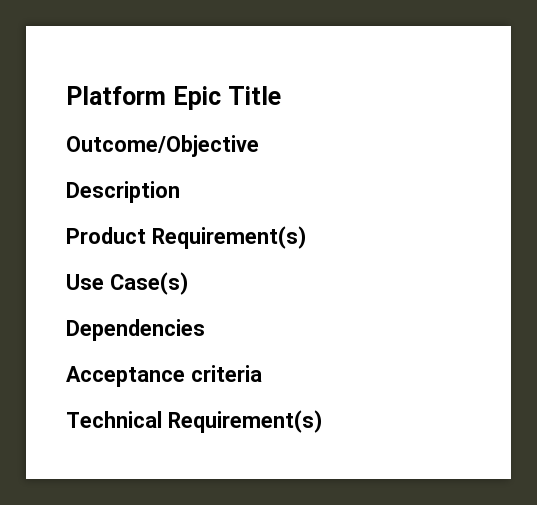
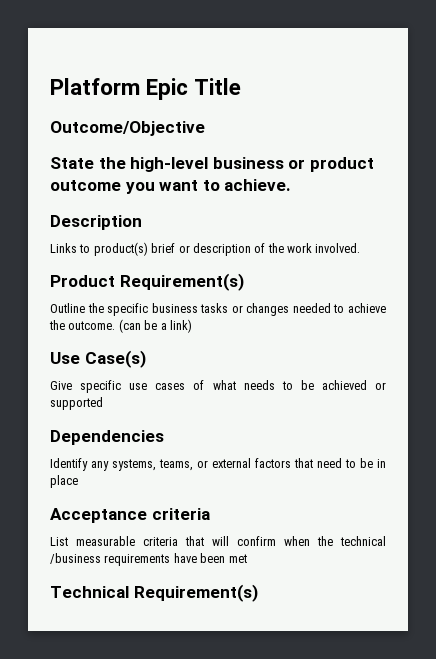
+ State the high-level business or product outcome you want to achieve.
  Description
+ Links to product(s) brief or description of the work involved.
  Product Requirement(s)
+ Outline the specific business tasks or changes needed to achieve the outcome. (can be a link)
  Use Case(s)
+ Give specific use cases of what needs to be achieved or supported
  Dependencies
+ Identify any systems, teams, or external factors that need to be in place
  Acceptance criteria
+ List measurable criteria that will confirm when the technical /business requirements have been met

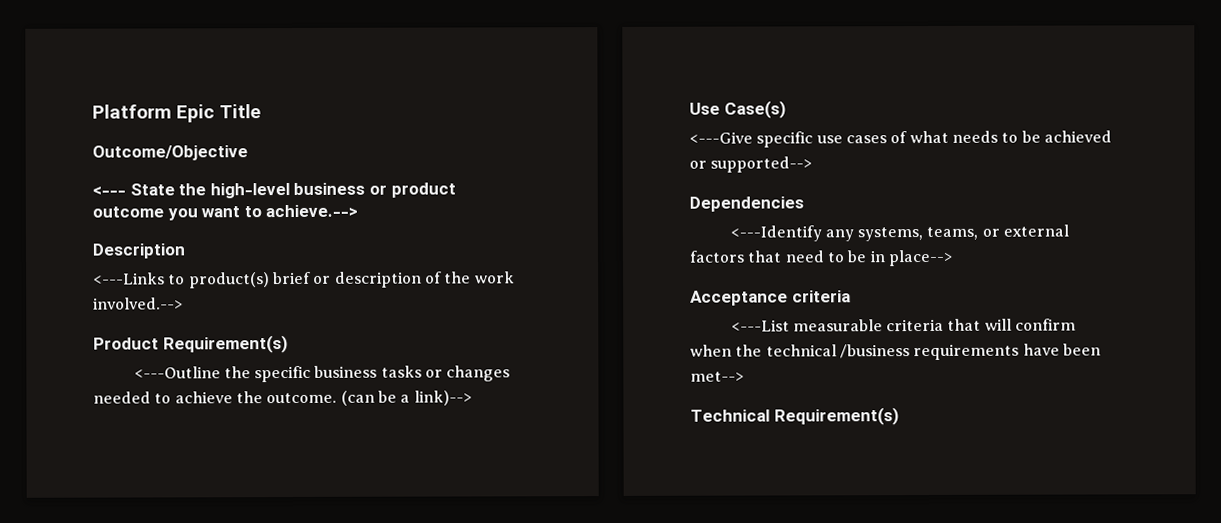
- State the high-level business or product outcome you want to achieve.
+ <--- State the high-level business or product outcome you want to achieve.-->
- Links to product(s) brief or description of the work involved.
+ <---Links to product(s) brief or description of the work involved.-->
- Outline the specific business tasks or changes needed to achieve the outcome.
+ <---Outline the specific business tasks or changes needed to achieve the outcome.
- (can be a link)
+ (can be a link)-->
- Give specific use cases of what needs to be achieved or supported
+ <---Give specific use cases of what needs to be achieved or supported-->
- Identify any systems, teams, or external factors that need to be in place
+ <---Identify any systems, teams, or external factors that need to be in place-->
- List measurable criteria that will confirm when the technical /business requirements have been met
+ <---List measurable criteria that will confirm when the technical /business requirements have been met-->

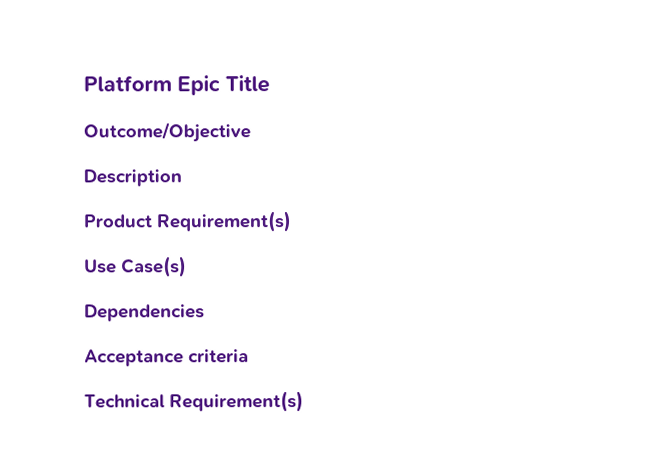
- <--- State the high-level business or product outcome you want to achieve.-->
  Description
- <---Links to product(s) brief or description of the work involved.-->
  Product Requirement(s)
- <---Outline the specific business tasks or changes needed to achieve the outcome. (can be a link)-->
  Use Case(s)
- <---Give specific use cases of what needs to be achieved or supported-->
  Dependencies
- <---Identify any systems, teams, or external factors that need to be in place-->
  Acceptance criteria
- <---List measurable criteria that will confirm when the technical /business requirements have been met-->

